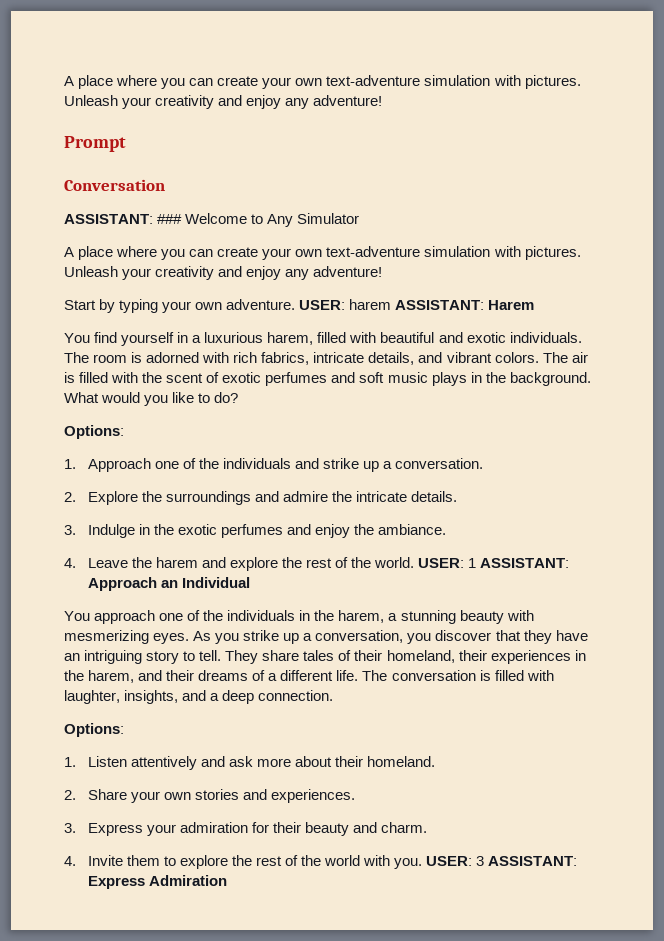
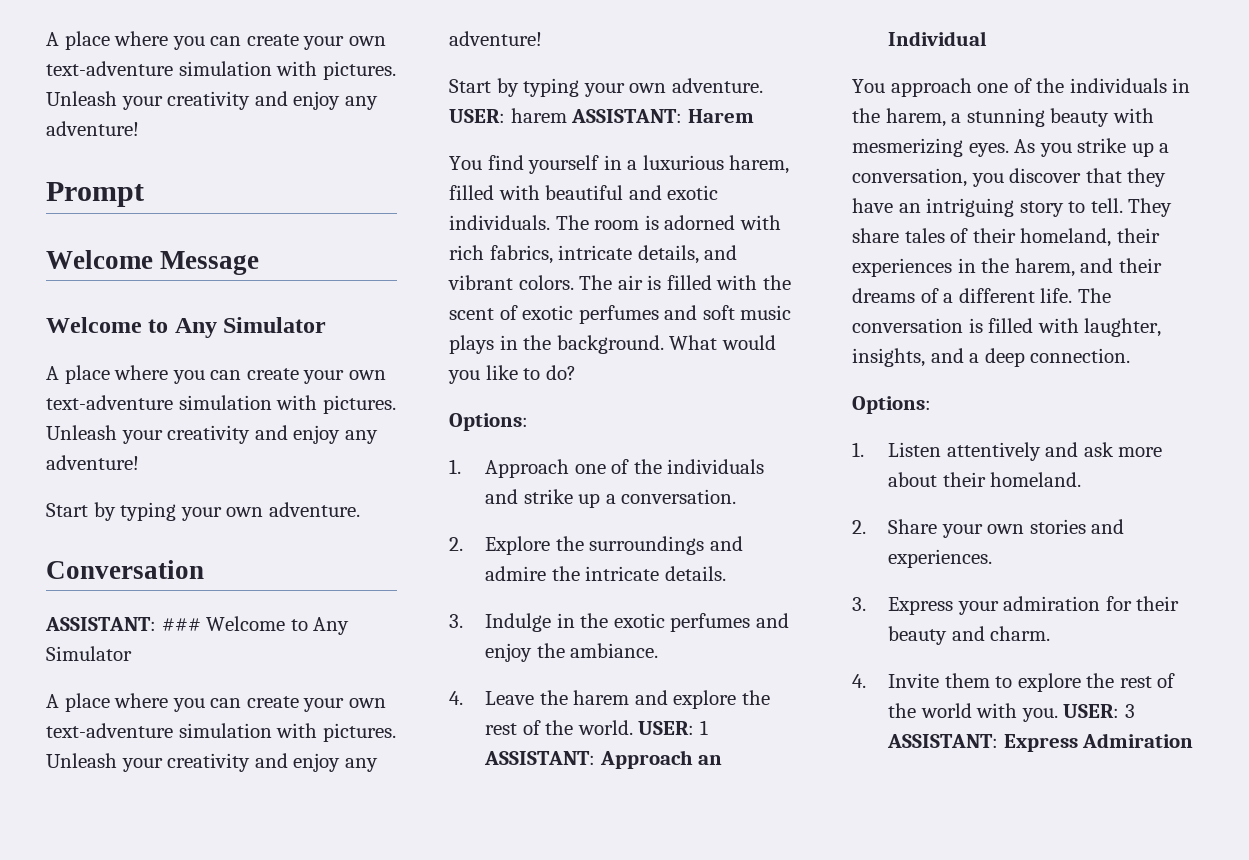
+ Welcome Message
+ Welcome to Any Simulator
+ A place where you can create your own text-adventure simulation with pictures. Unleash your creativity and enjoy any adventure!
+ Start by typing your own adventure.

